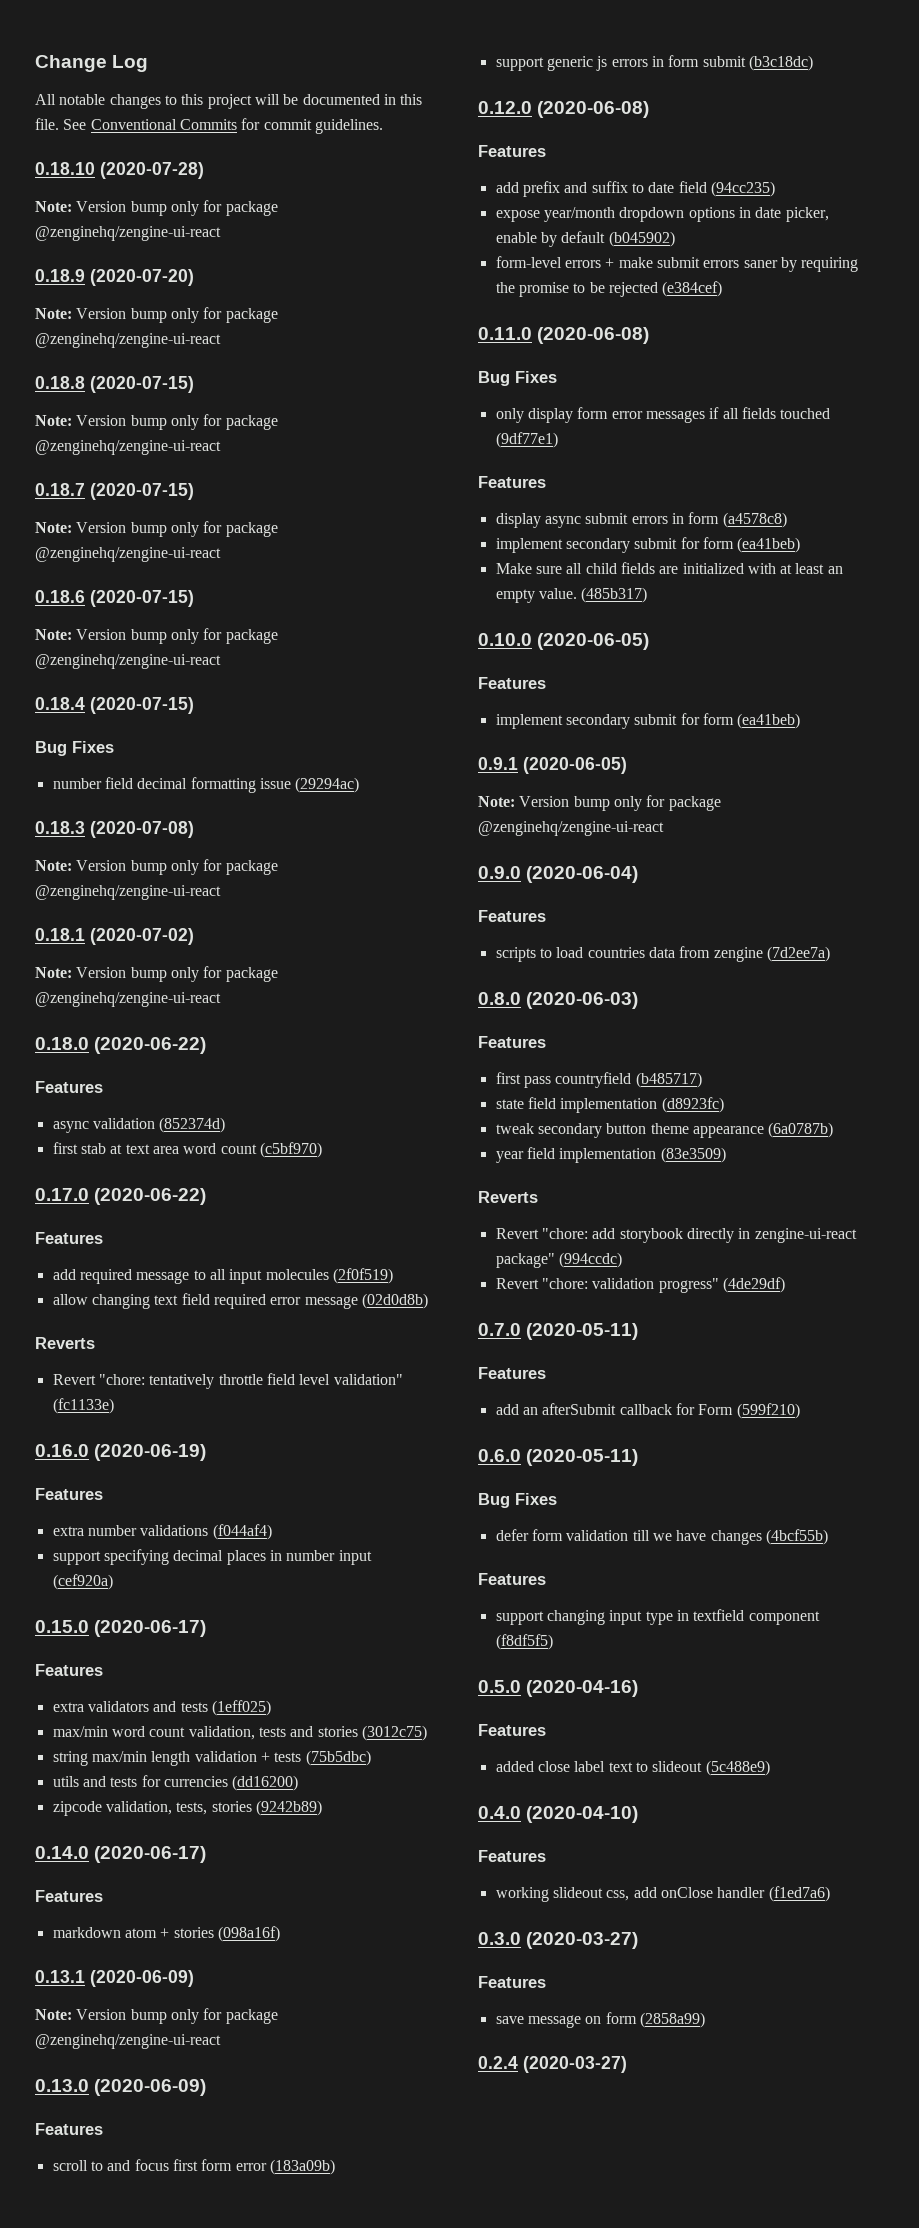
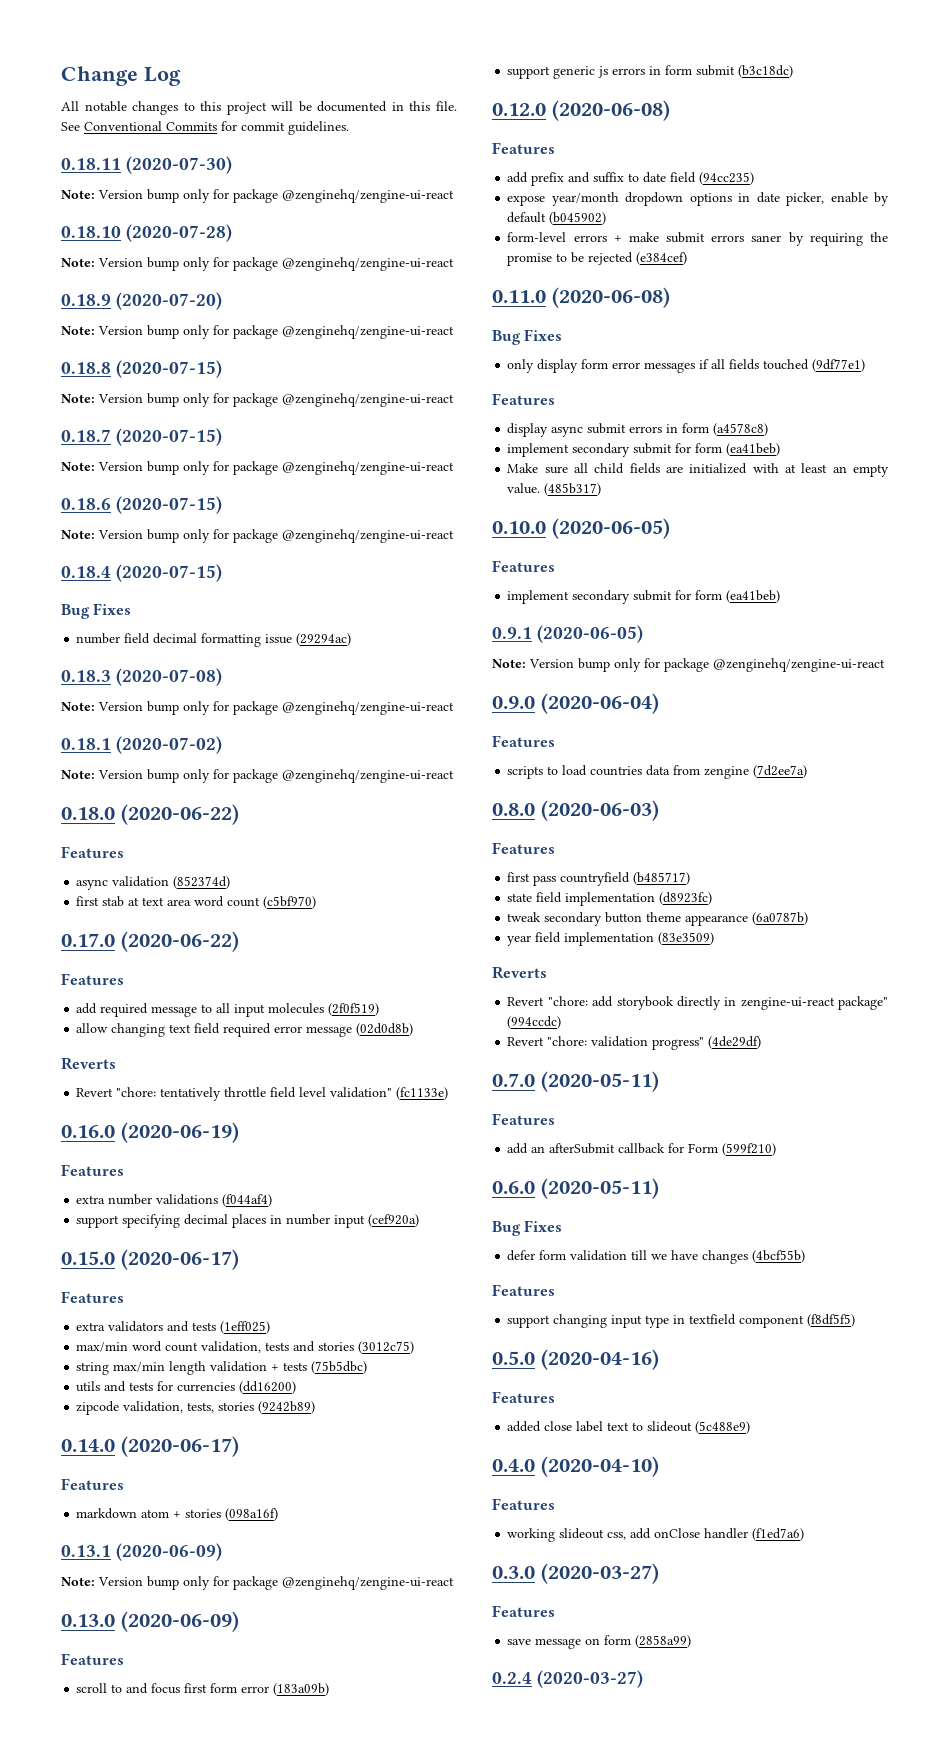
+ 0.18.11 (2020-07-30)
+ Note: Version bump only for package @zenginehq/zengine-ui-react

